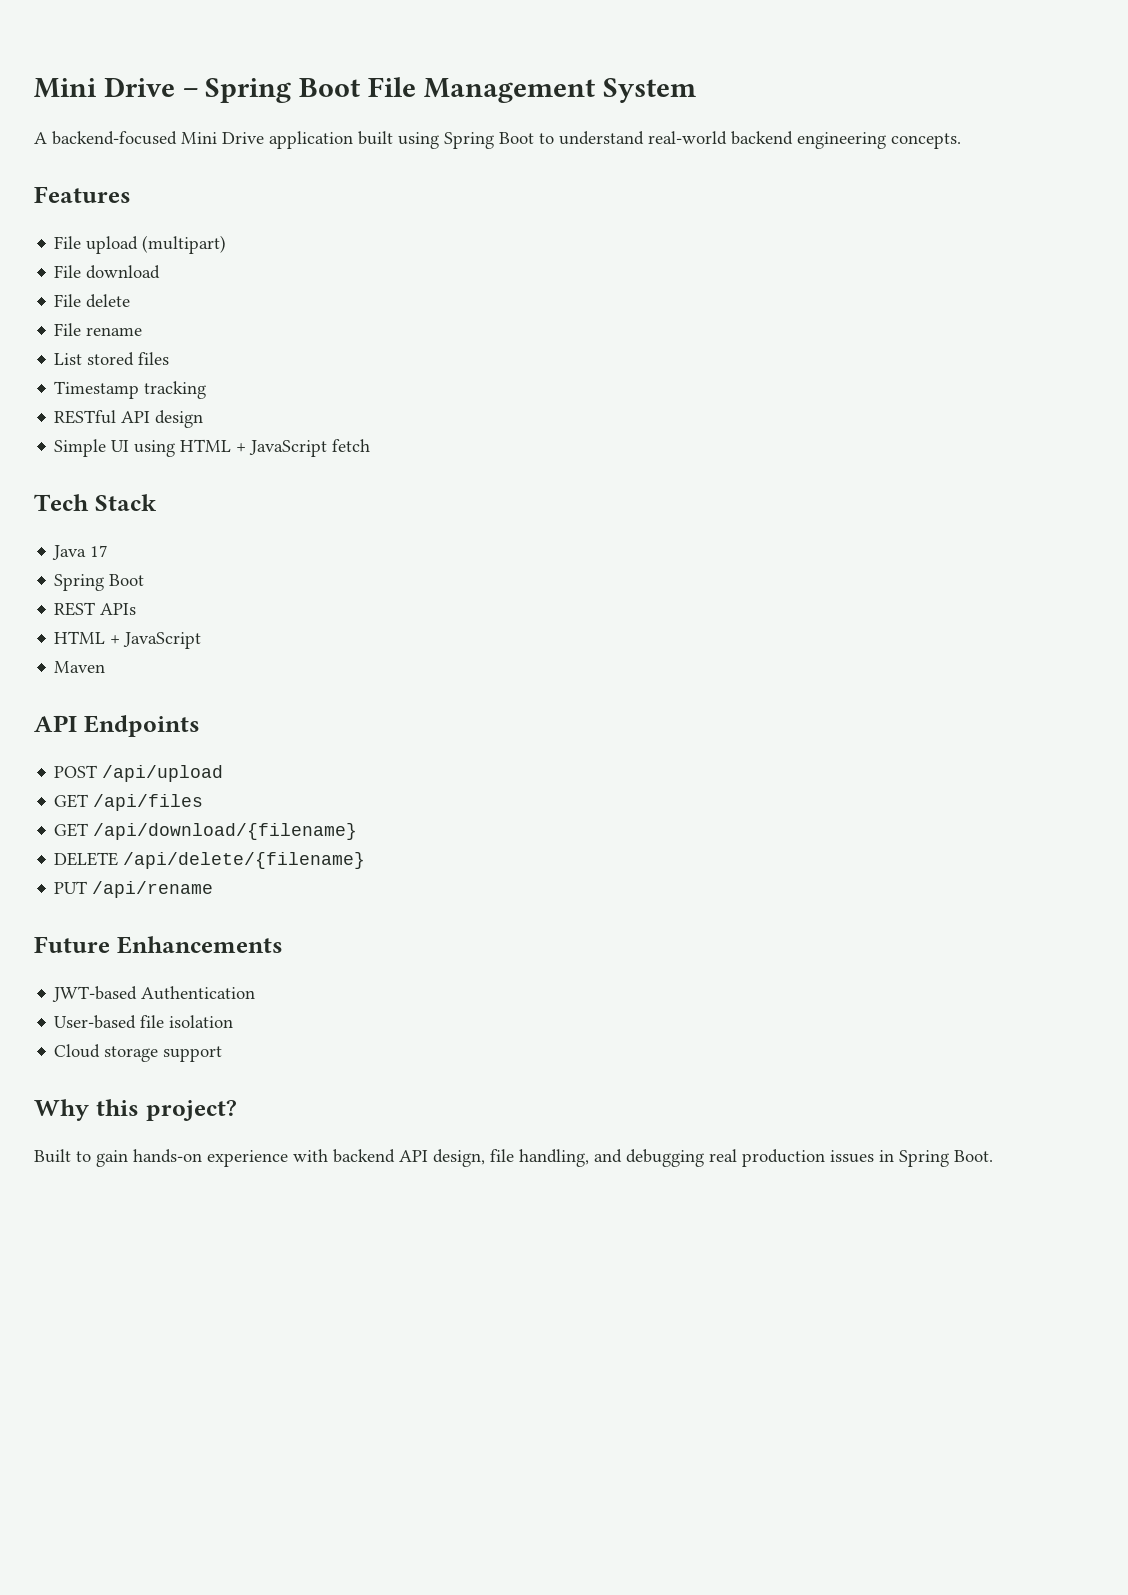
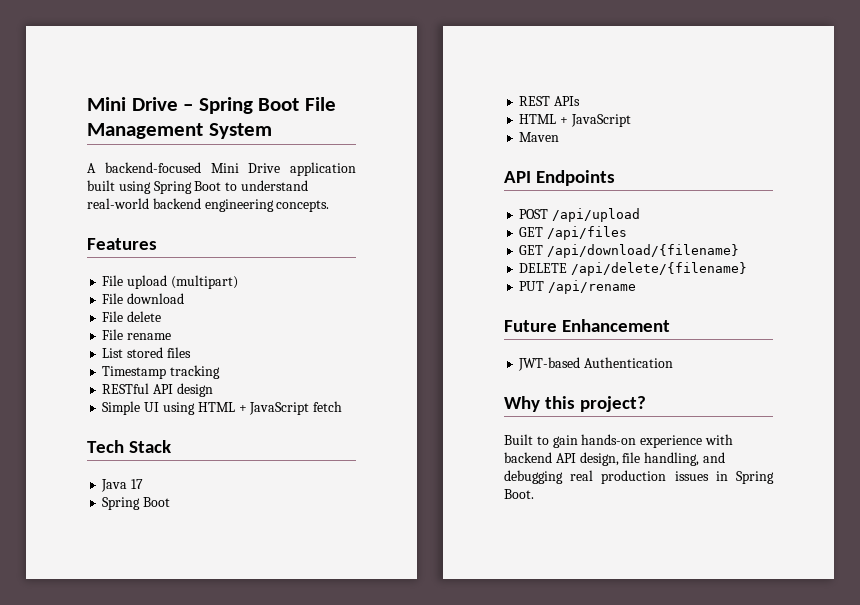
- Future Enhancements
+ Future Enhancement
- User-based file isolation
- Cloud storage support

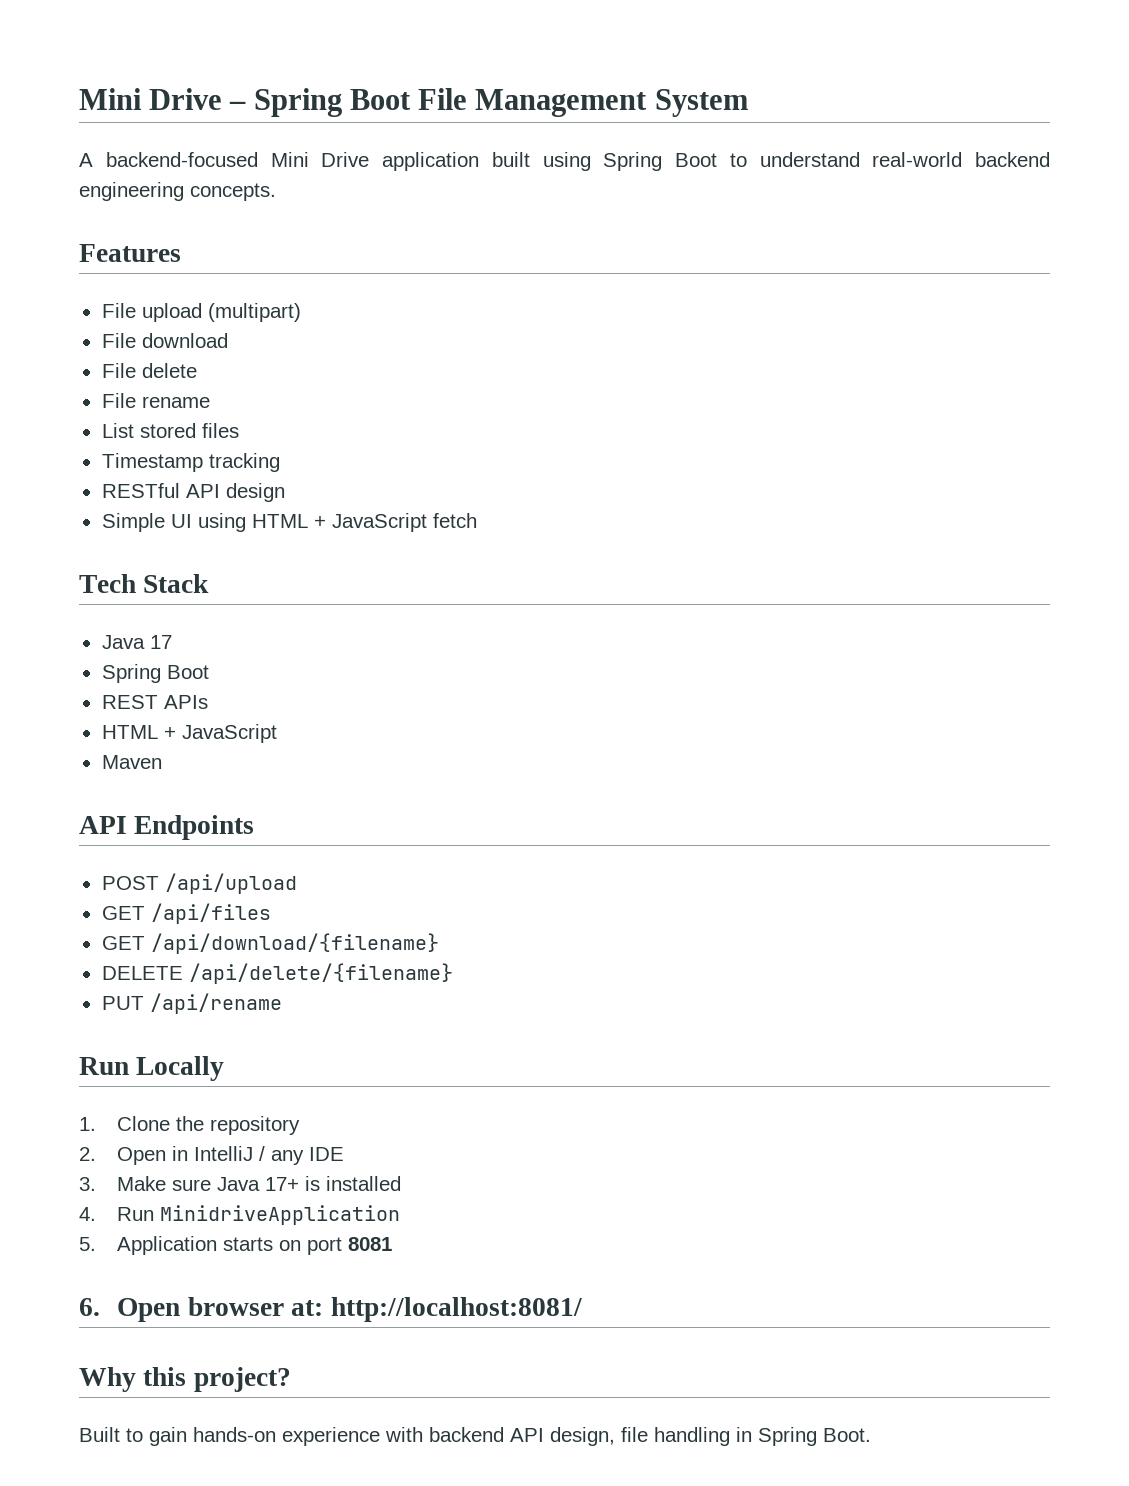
- Future Enhancement
- JWT-based Authentication
+ Run Locally
+ 1. Clone the repository
+ 2. Open in IntelliJ / any IDE
+ 3. Make sure Java 17+ is installed
+ 4. Run MinidriveApplication
+ 5. Application starts on port 8081
+ 6. Open browser at: http://localhost:8081/
- Built to gain hands-on experience with backend API design, file handling, and debugging real production issues in Spring Boot.
+ Built to gain hands-on experience with backend API design, file handling in Spring Boot.

